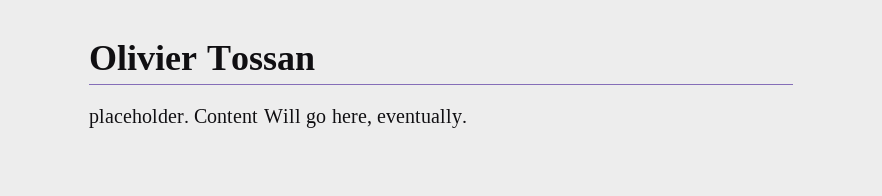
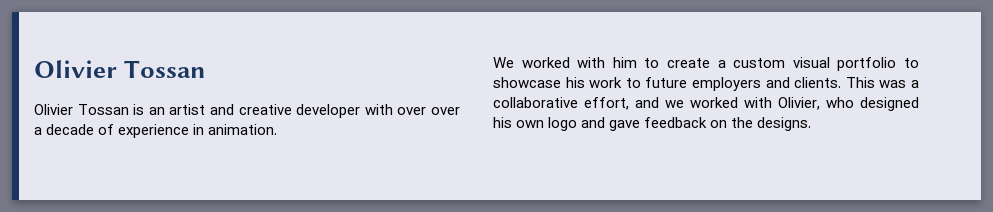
- placeholder. Content Will go here, eventually.
+ Olivier Tossan is an artist and creative developer with over over a decade of experience in animation.
+ We worked with him to create a custom visual portfolio to showcase his work to future employers and clients. This was a collaborative effort, and we worked with Olivier, who designed his own logo and gave feedback on the designs.

